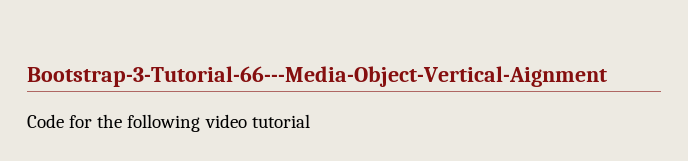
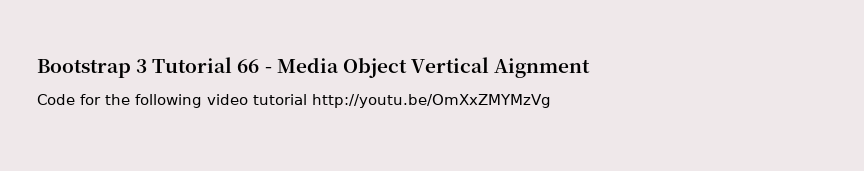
- Bootstrap-3-Tutorial-66---Media-Object-Vertical-Aignment
+ Bootstrap 3 Tutorial 66 - Media Object Vertical Aignment
- Code for the following video tutorial
+ Code for the following video tutorial http://youtu.be/OmXxZMYMzVg

